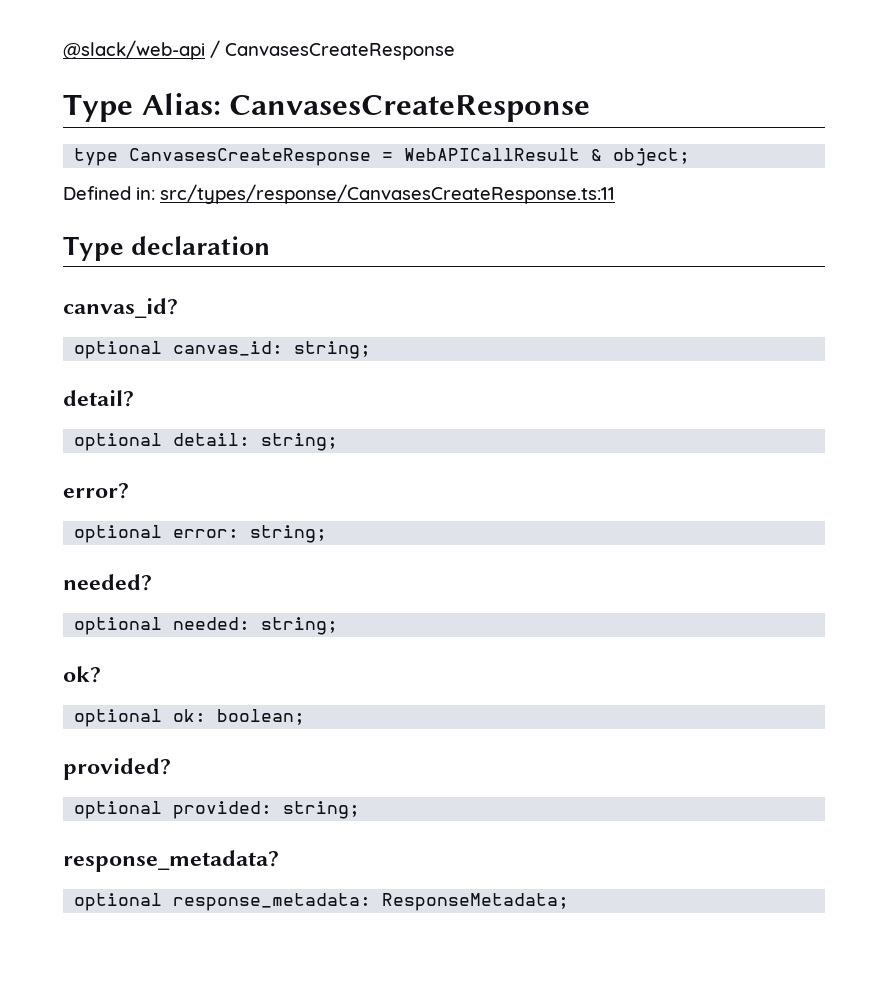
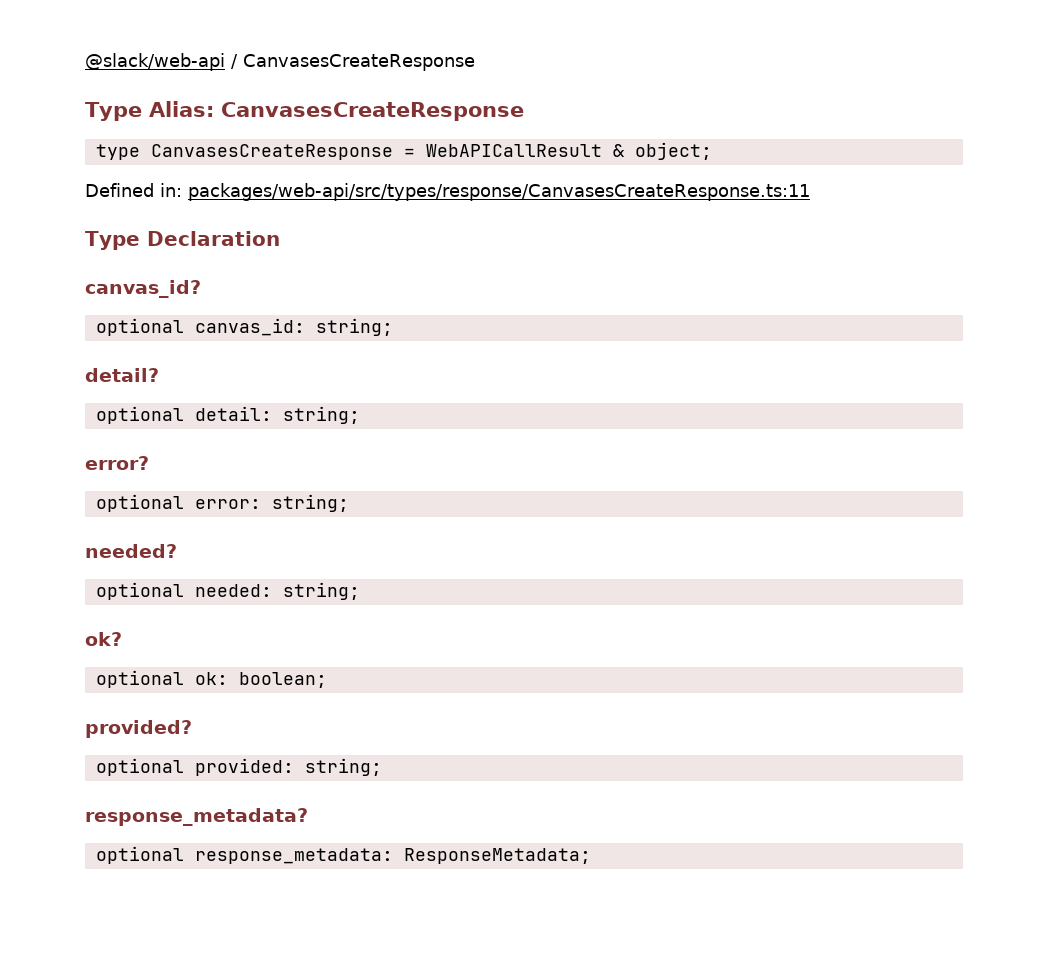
- Defined in: src/types/response/CanvasesCreateResponse.ts:11
- Type declaration
+ Defined in: packages/web-api/src/types/response/CanvasesCreateResponse.ts:11
+ Type Declaration

